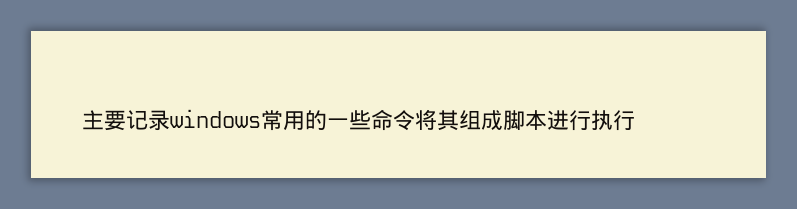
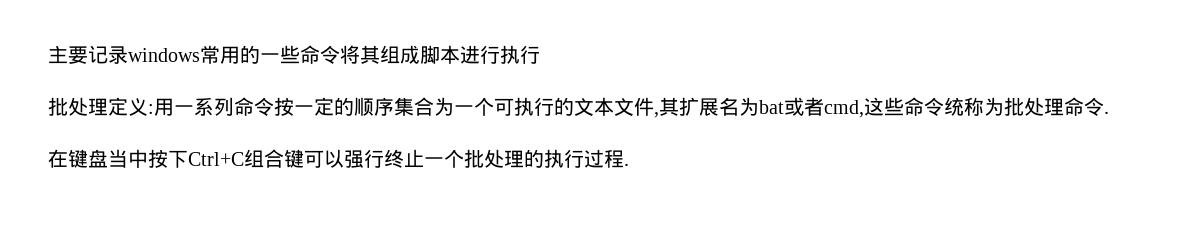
+ 批处理定义:用一系列命令按一定的顺序集合为一个可执行的文本文件,其扩展名为bat或者cmd,这些命令统称为批处理命令.
+ 在键盘当中按下Ctrl+C组合键可以强行终止一个批处理的执行过程.

